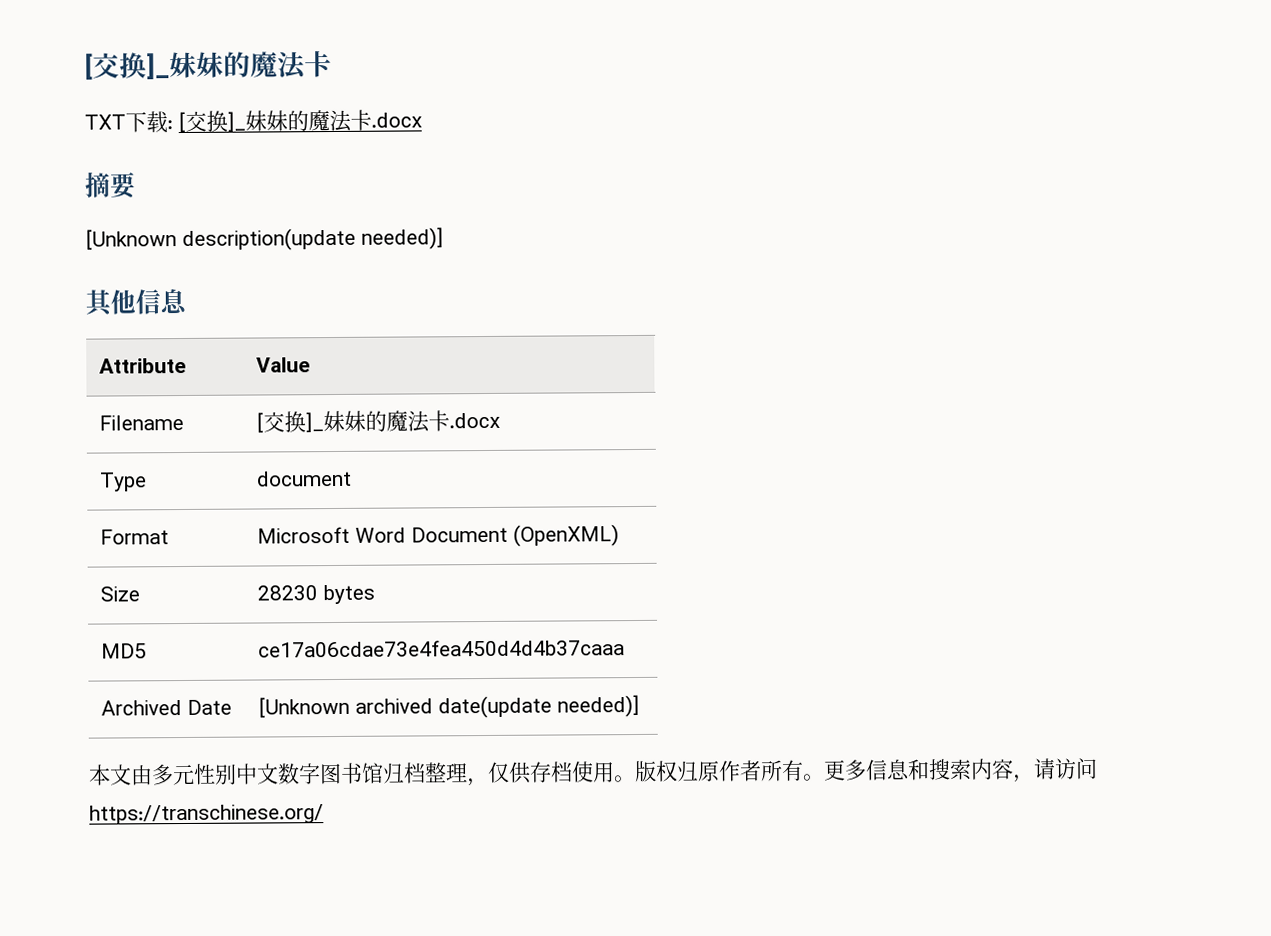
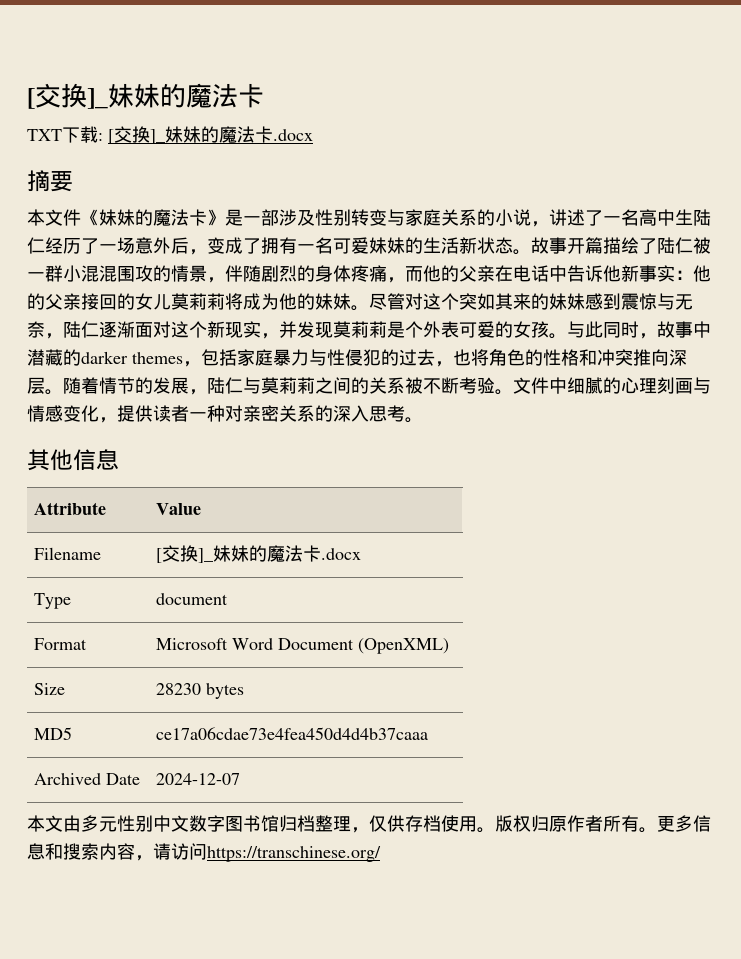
- [Unknown description(update needed)]
+ 本文件《妹妹的魔法卡》是一部涉及性别转变与家庭关系的小说，讲述了一名高中生陆仁经历了一场意外后，变成了拥有一名可爱妹妹的生活新状态。故事开篇描绘了陆仁被一群小混混围攻的情景，伴随剧烈的身体疼痛，而他的父亲在电话中告诉他新事实：他的父亲接回的女儿莫莉莉将成为他的妹妹。尽管对这个突如其来的妹妹感到震惊与无奈，陆仁逐渐面对这个新现实，并发现莫莉莉是个外表可爱的女孩。与此同时，故事中潜藏的darker themes，包括家庭暴力与性侵犯的过去，也将角色的性格和冲突推向深层。随着情节的发展，陆仁与莫莉莉之间的关系被不断考验。文件中细腻的心理刻画与情感变化，提供读者一种对亲密关系的深入思考。
- Archived Date | [Unknown archived date(update needed)]
+ Archived Date | 2024-12-07

